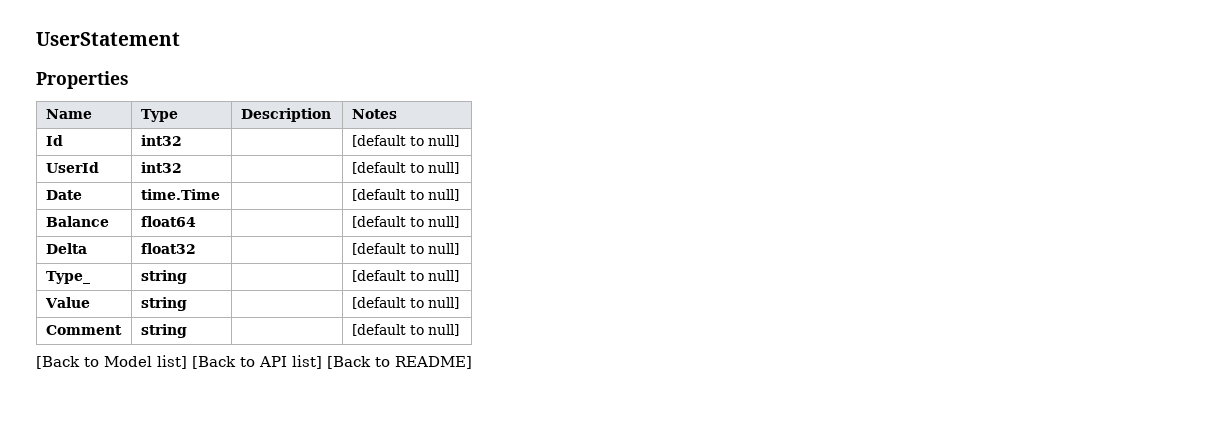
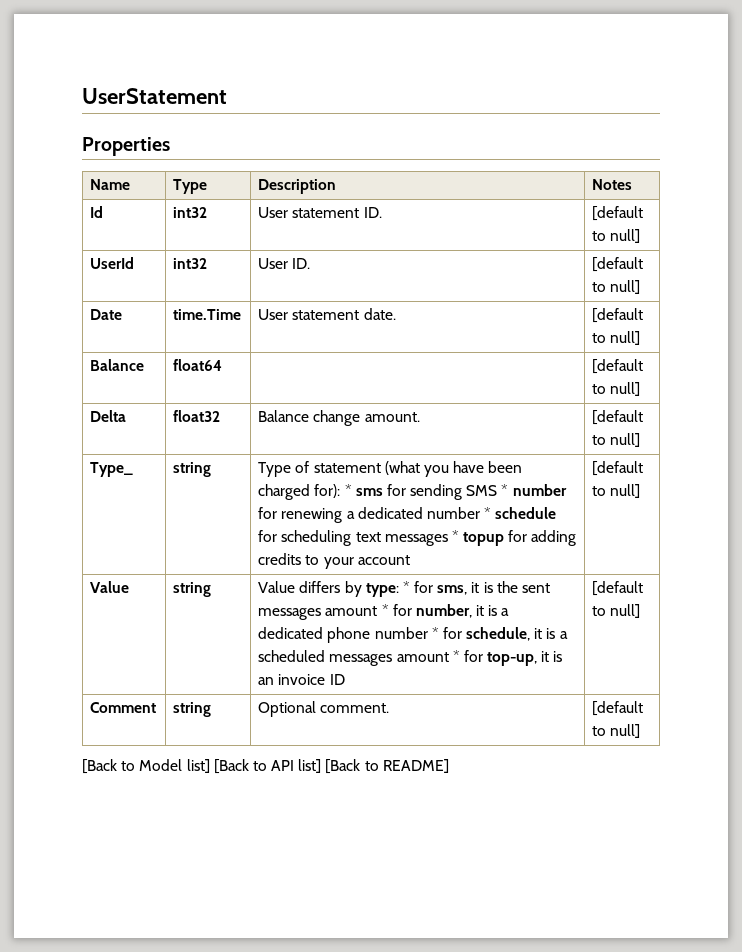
- Id | int32 | | [default to null]
+ Id | int32 | User statement ID. | [default to null]
- UserId | int32 | | [default to null]
+ UserId | int32 | User ID. | [default to null]
- Date | time.Time | | [default to null]
+ Date | time.Time | User statement date. | [default to null]
- Delta | float32 | | [default to null]
+ Delta | float32 | Balance change amount. | [default to null]
- Type_ | string | | [default to null]
+ Type_ | string | Type of statement (what you have been charged for): * sms for sending SMS * number for renewing a dedicated number * schedule for scheduling text messages * topup for adding credits to your account | [default to null]
+ Value differs by type: * for sms, it is the sent messages amount * for number, it is a dedicated phone number * for schedule, it is a scheduled messages amount * for top-up, it is an invoice ID
- Comment | string | | [default to null]
+ Comment | string | Optional comment. | [default to null]

